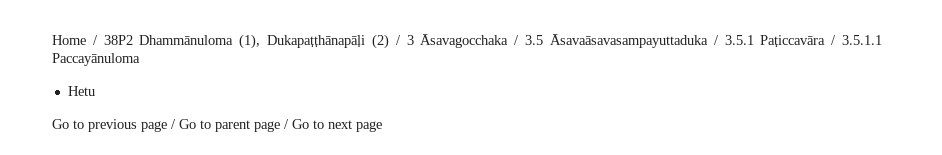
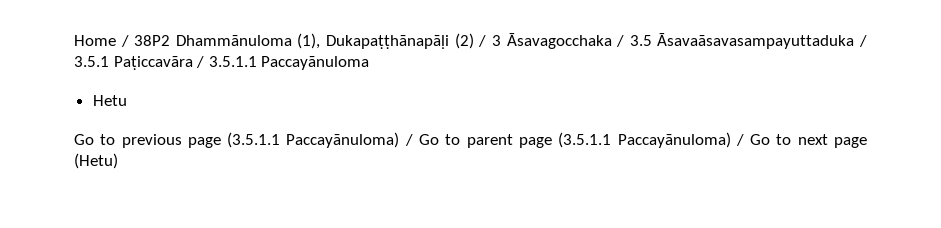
- Go to previous page / Go to parent page / Go to next page
+ Go to previous page (3.5.1.1 Paccayānuloma) / Go to parent page (3.5.1.1 Paccayānuloma) / Go to next page (Hetu)

